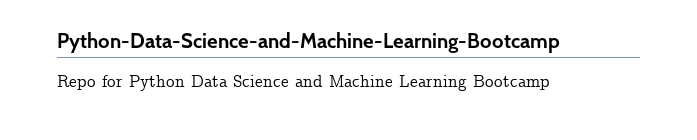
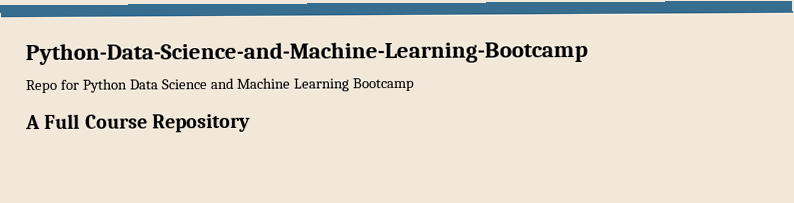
+ A Full Course Repository

